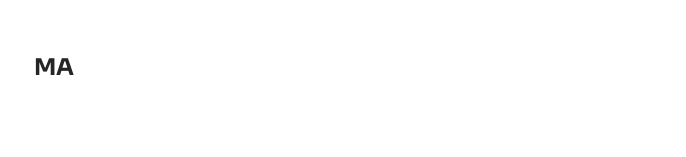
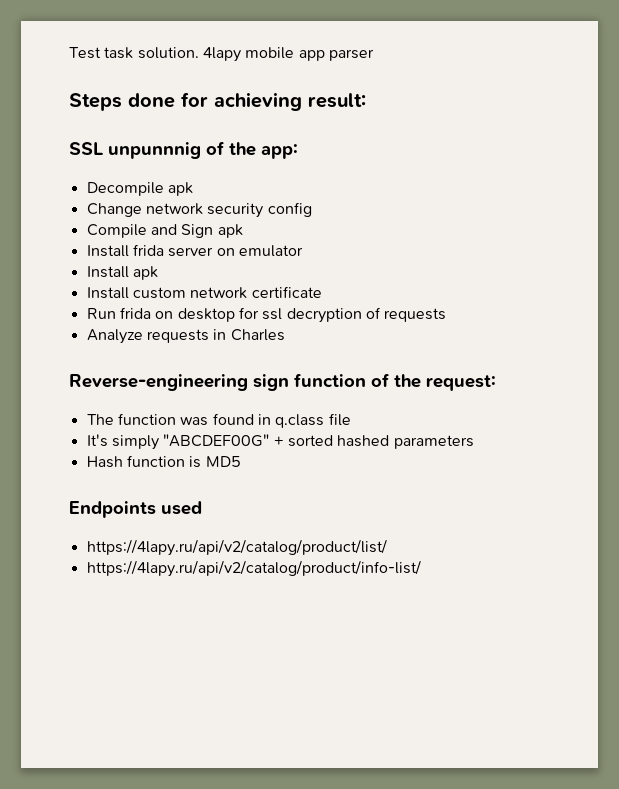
- MA
+ Test task solution. 4lapy mobile app parser
+ Steps done for achieving result:
+ SSL unpunnnig of the app:
+ Decompile apk
+ Change network security config
+ Compile and Sign apk
+ Install frida server on emulator
+ Install apk
+ Install custom network certificate
+ Run frida on desktop for ssl decryption of requests
+ Analyze requests in Charles
+ Reverse-engineering sign function of the request:
+ The function was found in q.class file
+ It's simply "ABCDEF00G" + sorted hashed parameters
+ Hash function is MD5
+ Endpoints used
+ https://4lapy.ru/api/v2/catalog/product/list/
+ https://4lapy.ru/api/v2/catalog/product/info-list/

